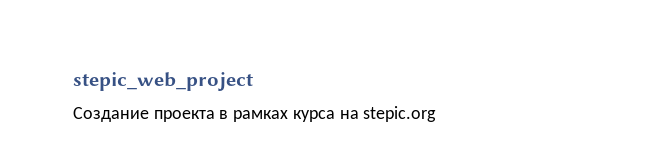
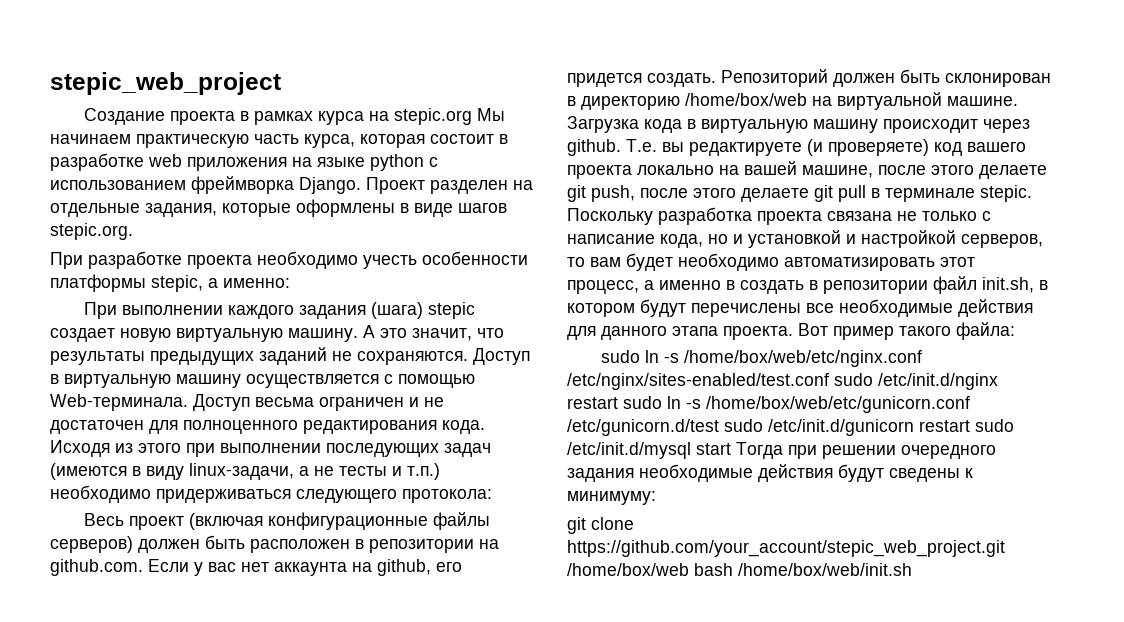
- Создание проекта в рамках курса на stepic.org
+ Создание проекта в рамках курса на stepic.org Мы начинаем практическую часть курса, которая состоит в разработке web приложения на языке python c использованием фреймворка Django. Проект разделен на отдельные задания, которые оформлены в виде шагов stepic.org.
+ При разработке проекта необходимо учесть особенности платформы stepic, а именно:
+ При выполнении каждого задания (шага) stepic создает новую виртуальную машину. А это значит, что результаты предыдущих заданий не сохраняются. Доступ в виртуальную машину осуществляется с помощью Web-терминала. Доступ весьма ограничен и не достаточен для полноценного редактирования кода. Исходя из этого при выполнении последующих задач (имеются в виду linux-задачи, а не тесты и т.п.) необходимо придерживаться следующего протокола:
+ Весь проект (включая конфигурационные файлы серверов) должен быть расположен в репозитории на github.com. Если у вас нет аккаунта на github, его придется создать. Репозиторий должен быть склонирован в директорию /home/box/web на виртуальной машине. Загрузка кода в виртуальную машину происходит через github. Т.е. вы редактируете (и проверяете) код вашего проекта локально на вашей машине, после этого делаете git push, после этого делаете git pull в терминале stepic. Поскольку разработка проекта связана не только с написание кода, но и установкой и настройкой серверов, то вам будет необходимо автоматизировать этот процесс, а именно в создать в репозитории файл init.sh, в котором будут перечислены все необходимые действия для данного этапа проекта. Вот пример такого файла:
+ sudo ln -s /home/box/web/etc/nginx.conf /etc/nginx/sites-enabled/test.conf sudo /etc/init.d/nginx restart sudo ln -s /home/box/web/etc/gunicorn.conf /etc/gunicorn.d/test sudo /etc/init.d/gunicorn restart sudo /etc/init.d/mysql start Тогда при решении очередного задания необходимые действия будут сведены к минимуму:
+ git clone https://github.com/your_account/stepic_web_project.git /home/box/web bash /home/box/web/init.sh

